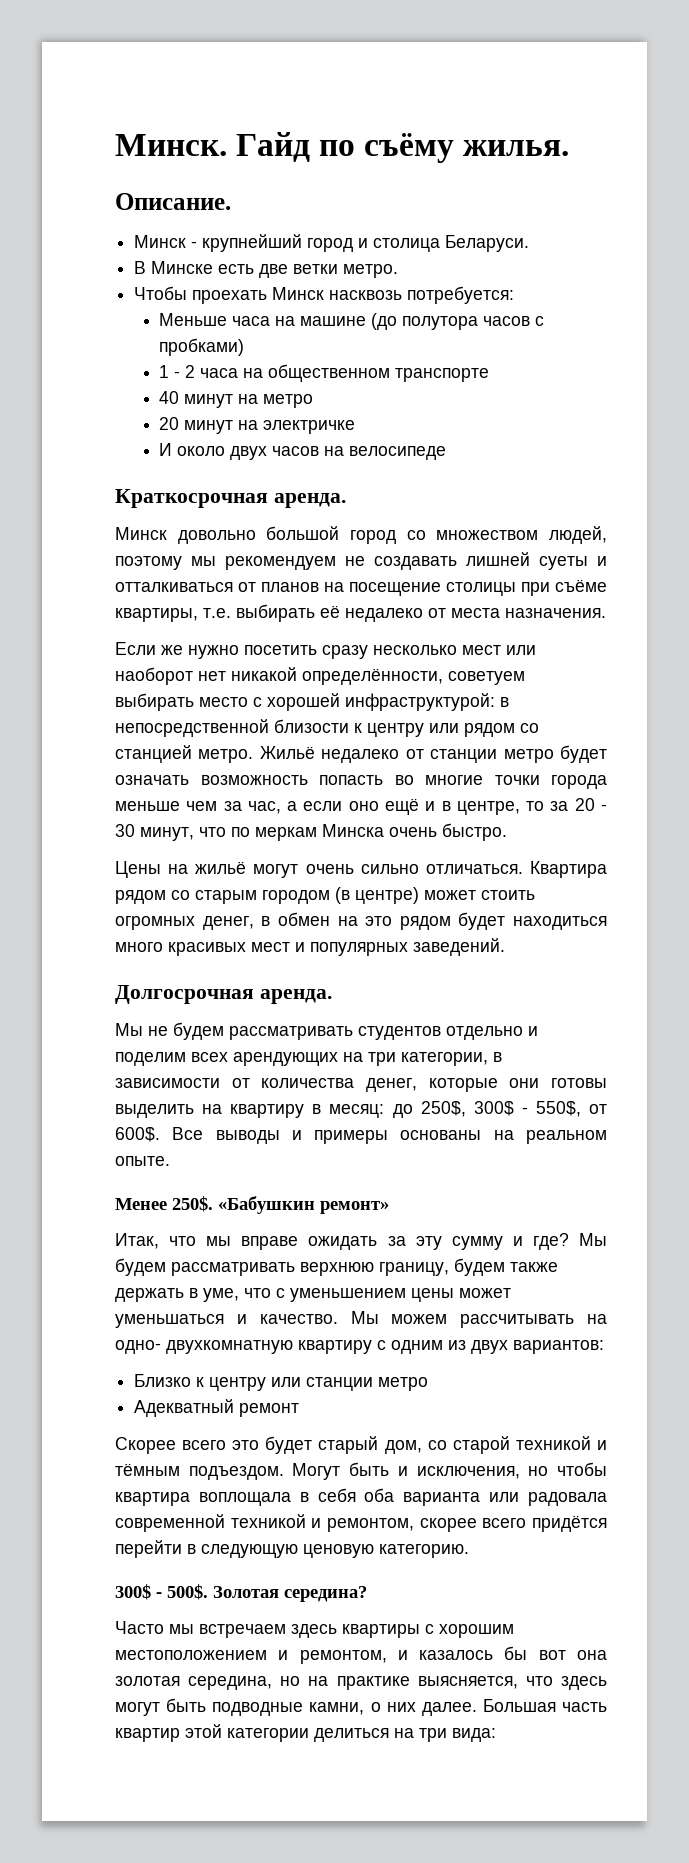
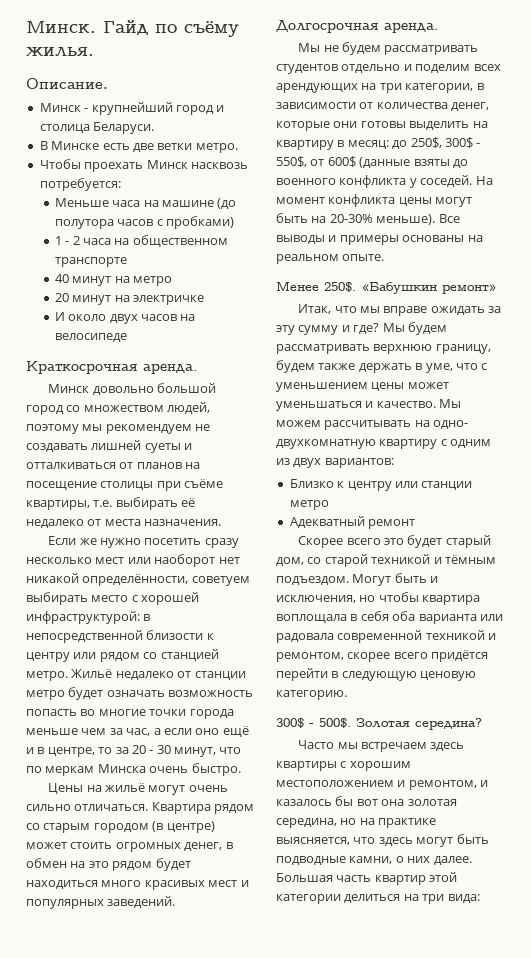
- Мы не будем рассматривать студентов отдельно и поделим всех арендующих на три категории, в зависимости от количества денег, которые они готовы выделить на квартиру в месяц: до 250$, 300$ - 550$, от 600$.
+ Мы не будем рассматривать студентов отдельно и поделим всех арендующих на три категории, в зависимости от количества денег, которые они готовы выделить на квартиру в месяц: до 250$, 300$ - 550$, от 600$ (данные взяты до военного конфликта у соседей. На момент конфликта цены могут быть на 20-30% меньше).

